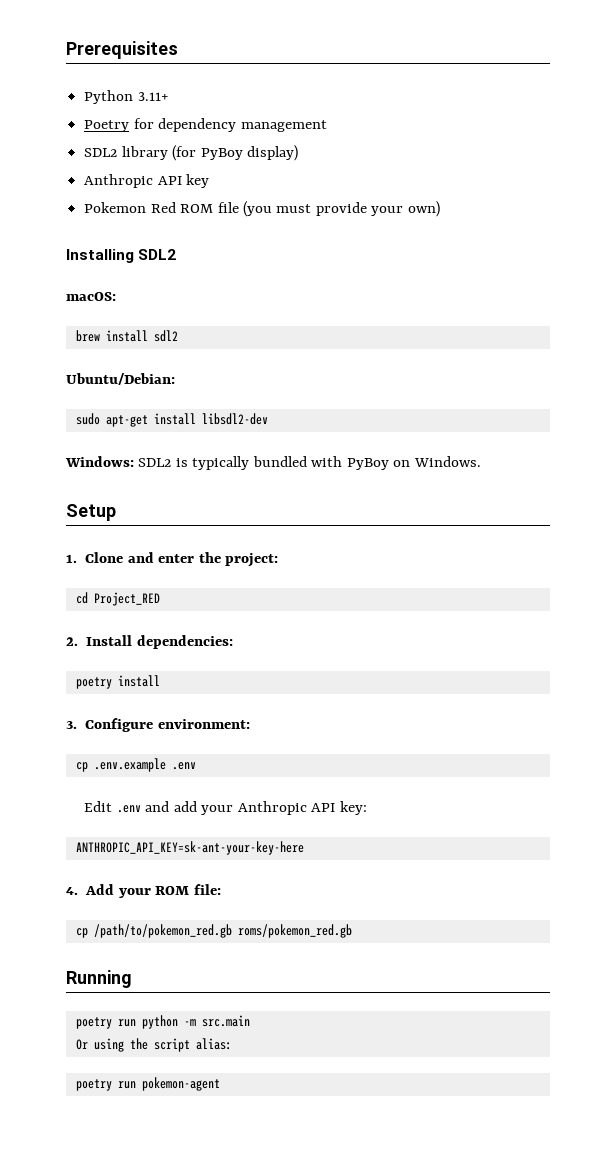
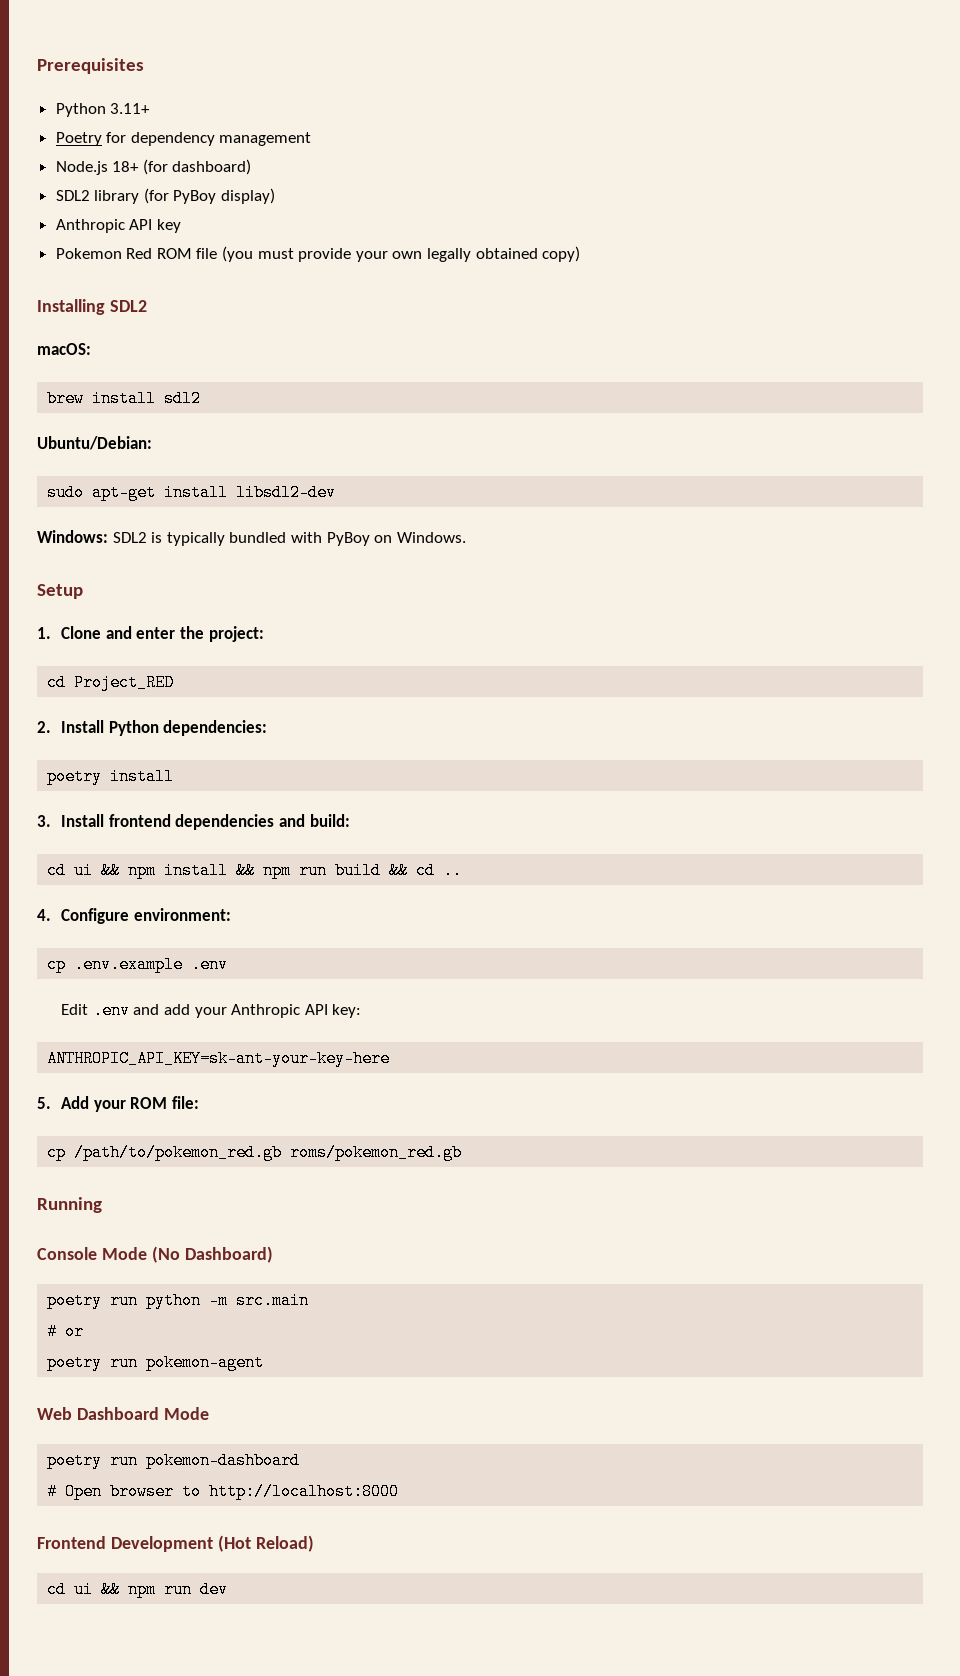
+ Node.js 18+ (for dashboard)
- Pokemon Red ROM file (you must provide your own)
+ Pokemon Red ROM file (you must provide your own legally obtained copy)
- 2. Install dependencies:
+ 2. Install Python dependencies:
- 3. Configure environment:
+ 3. Install frontend dependencies and build:
+ cd ui && npm install && npm run build && cd ..
+ 4. Configure environment:
- 4. Add your ROM file:
+ 5. Add your ROM file:
+ Console Mode (No Dashboard)
- Or using the script alias:
+ # or
  poetry run pokemon-agent
+ Web Dashboard Mode
+ poetry run pokemon-dashboard
+ # Open browser to http://localhost:8000
+ Frontend Development (Hot Reload)
+ cd ui && npm run dev

